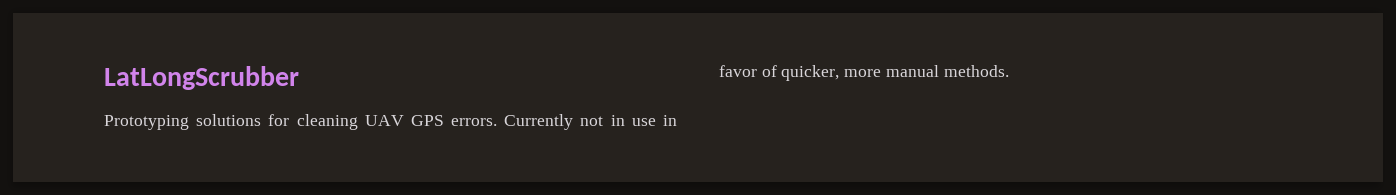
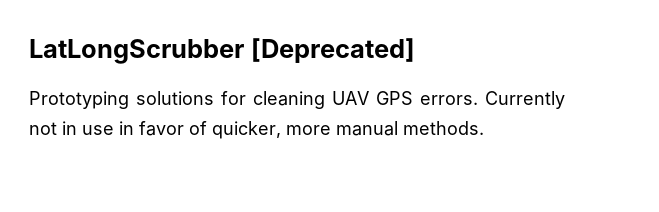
- LatLongScrubber
+ LatLongScrubber [Deprecated]

